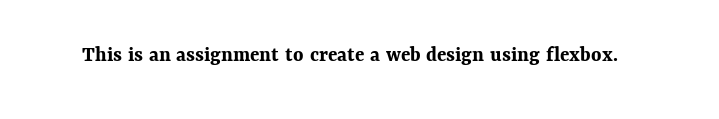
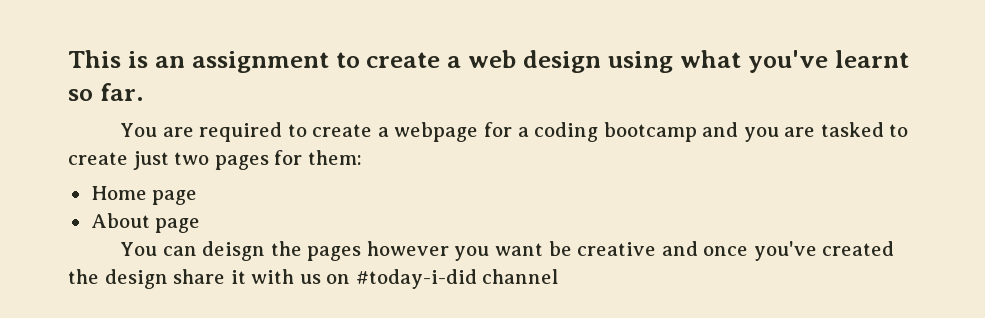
- This is an assignment to create a web design using flexbox.
+ This is an assignment to create a web design using what you've learnt so far.
+ You are required to create a webpage for a coding bootcamp and you are tasked to create just two pages for them:
+ Home page
+ About page
+ You can deisgn the pages however you want be creative and once you've created the design share it with us on #today-i-did channel

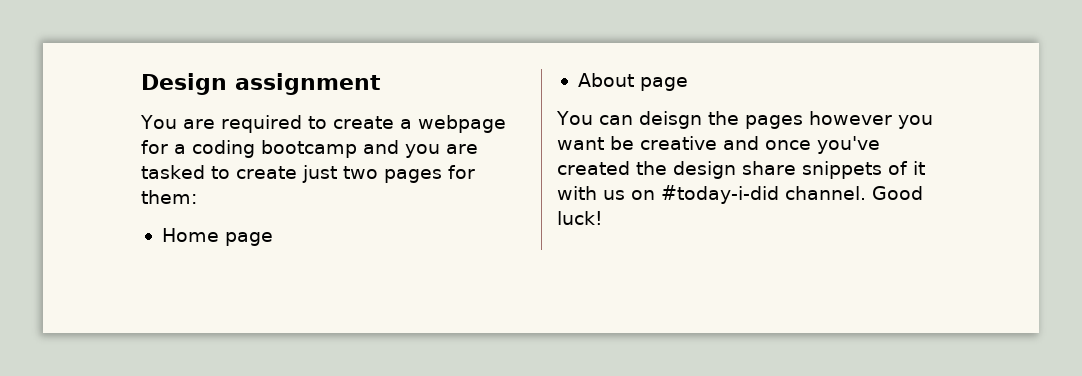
- This is an assignment to create a web design using what you've learnt so far.
+ Design assignment
- You can deisgn the pages however you want be creative and once you've created the design share it with us on #today-i-did channel
+ You can deisgn the pages however you want be creative and once you've created the design share snippets of it with us on #today-i-did channel. Good luck!

